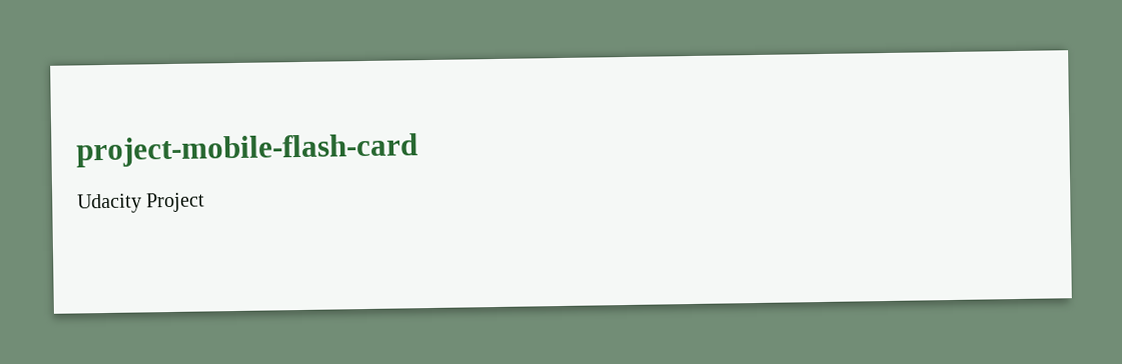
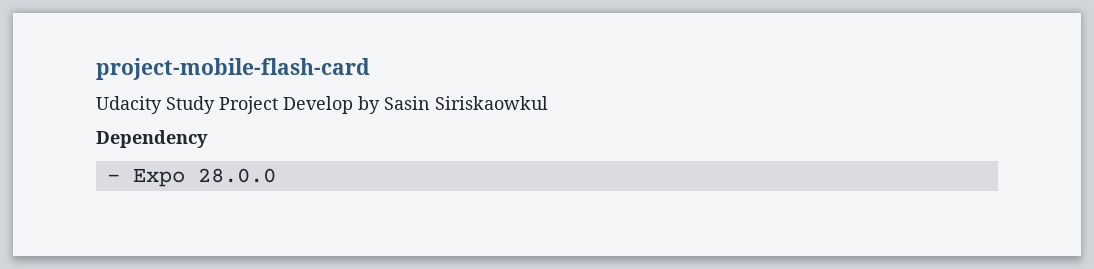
- Udacity Project
+ Udacity Study Project Develop by Sasin Siriskaowkul
+ Dependency
+ - Expo 28.0.0

